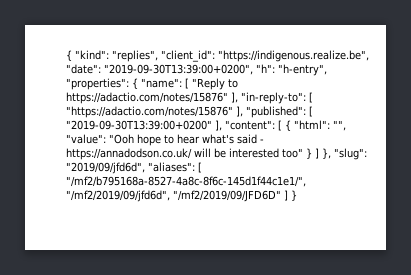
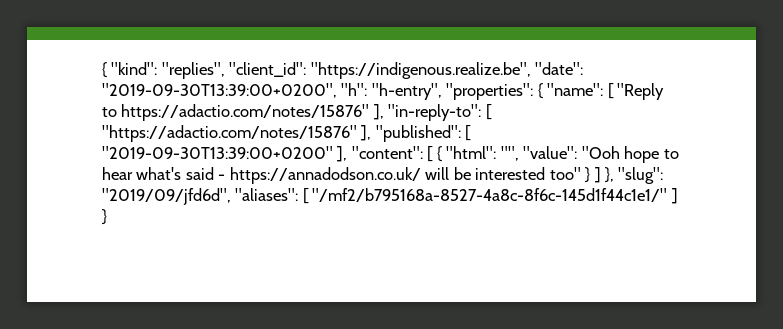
- { "kind": "replies", "client_id": "https://indigenous.realize.be", "date": "2019-09-30T13:39:00+0200", "h": "h-entry", "properties": { "name": [ "Reply to https://adactio.com/notes/15876" ], "in-reply-to": [ "https://adactio.com/notes/15876" ], "published": [ "2019-09-30T13:39:00+0200" ], "content": [ { "html": "", "value": "Ooh hope to hear what's said - https://annadodson.co.uk/ will be interested too" } ] }, "slug": "2019/09/jfd6d", "aliases": [ "/mf2/b795168a-8527-4a8c-8f6c-145d1f44c1e1/", "/mf2/2019/09/jfd6d", "/mf2/2019/09/JFD6D" ] }
+ { "kind": "replies", "client_id": "https://indigenous.realize.be", "date": "2019-09-30T13:39:00+0200", "h": "h-entry", "properties": { "name": [ "Reply to https://adactio.com/notes/15876" ], "in-reply-to": [ "https://adactio.com/notes/15876" ], "published": [ "2019-09-30T13:39:00+0200" ], "content": [ { "html": "", "value": "Ooh hope to hear what's said - https://annadodson.co.uk/ will be interested too" } ] }, "slug": "2019/09/jfd6d", "aliases": [ "/mf2/b795168a-8527-4a8c-8f6c-145d1f44c1e1/" ] }

